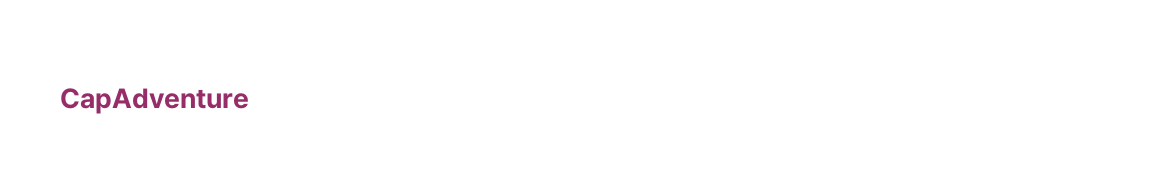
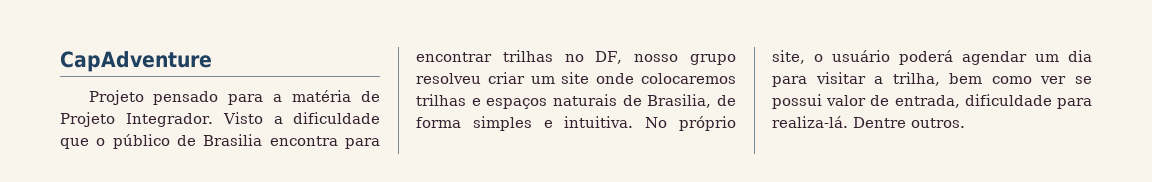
+ Projeto pensado para a matéria de Projeto Integrador. Visto a dificuldade que o público de Brasilia encontra para encontrar trilhas no DF, nosso grupo resolveu criar um site onde colocaremos trilhas e espaços naturais de Brasilia, de forma simples e intuitiva. No próprio site, o usuário poderá agendar um dia para visitar a trilha, bem como ver se possui valor de entrada, dificuldade para realiza-lá. Dentre outros.

